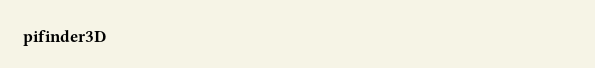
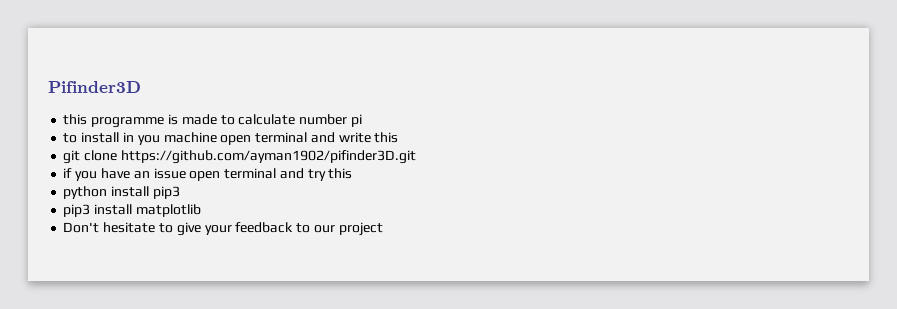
- pifinder3D
+ Pifinder3D
+ this programme is made to calculate number pi
+ to install in you machine open terminal and write this
+ git clone https://github.com/ayman1902/pifinder3D.git
+ if you have an issue open terminal and try this
+ python install pip3
+ pip3 install matplotlib
+ Don't hesitate to give your feedback to our project

